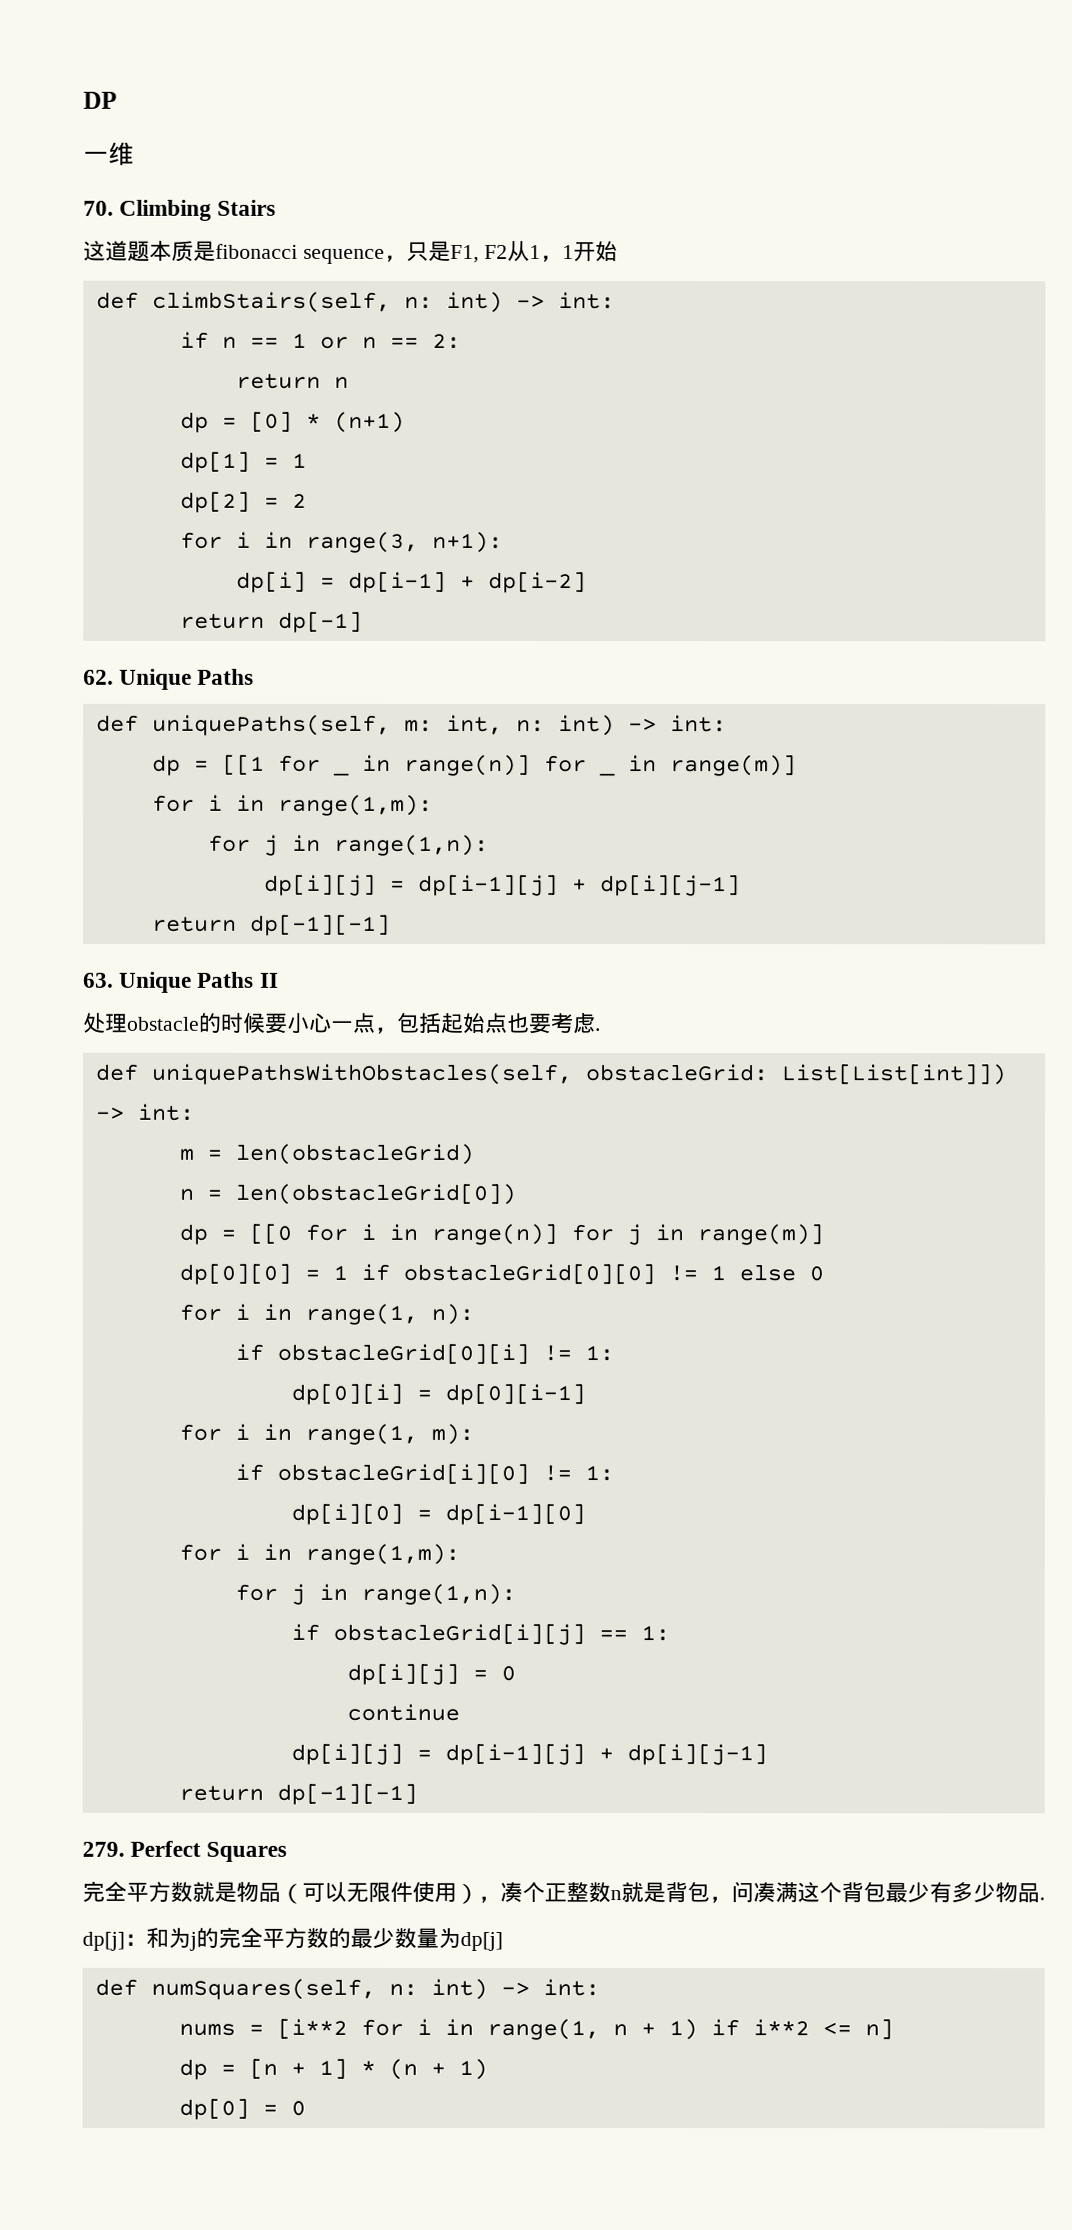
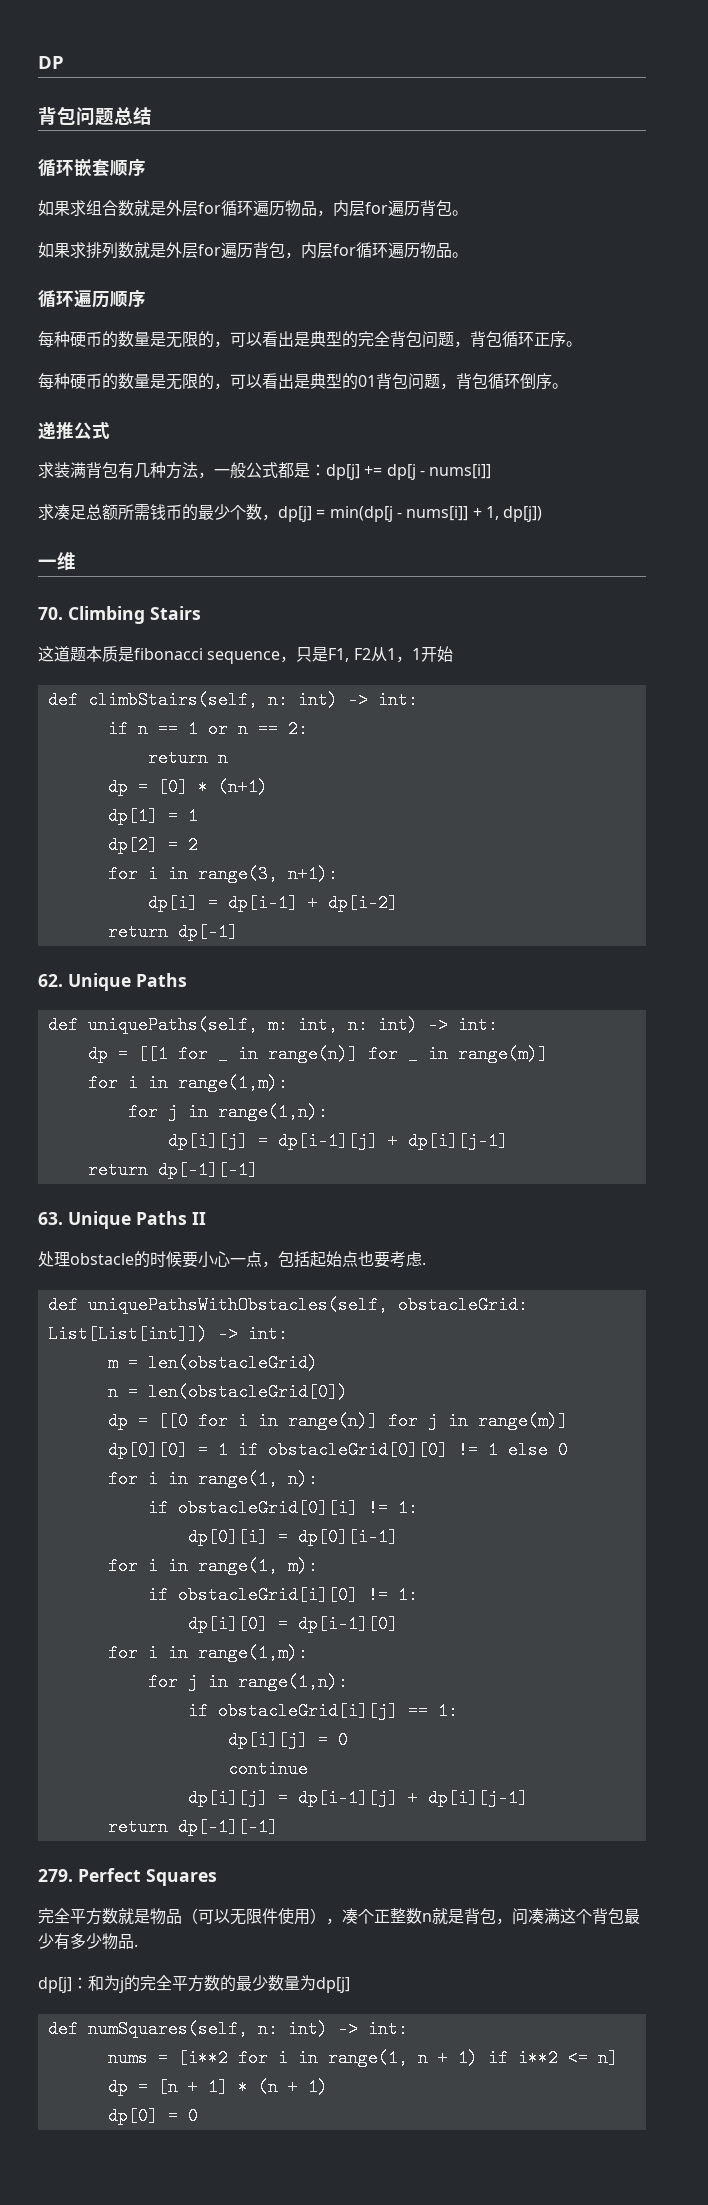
+ 背包问题总结
+ 循环嵌套顺序
+ 如果求组合数就是外层for循环遍历物品，内层for遍历背包。
+ 如果求排列数就是外层for遍历背包，内层for循环遍历物品。
+ 循环遍历顺序
+ 每种硬币的数量是无限的，可以看出是典型的完全背包问题，背包循环正序。
+ 每种硬币的数量是无限的，可以看出是典型的01背包问题，背包循环倒序。
+ 递推公式
+ 求装满背包有几种方法，一般公式都是：dp[j] += dp[j - nums[i]]
+ 求凑足总额所需钱币的最少个数，dp[j] = min(dp[j - nums[i]] + 1, dp[j])

